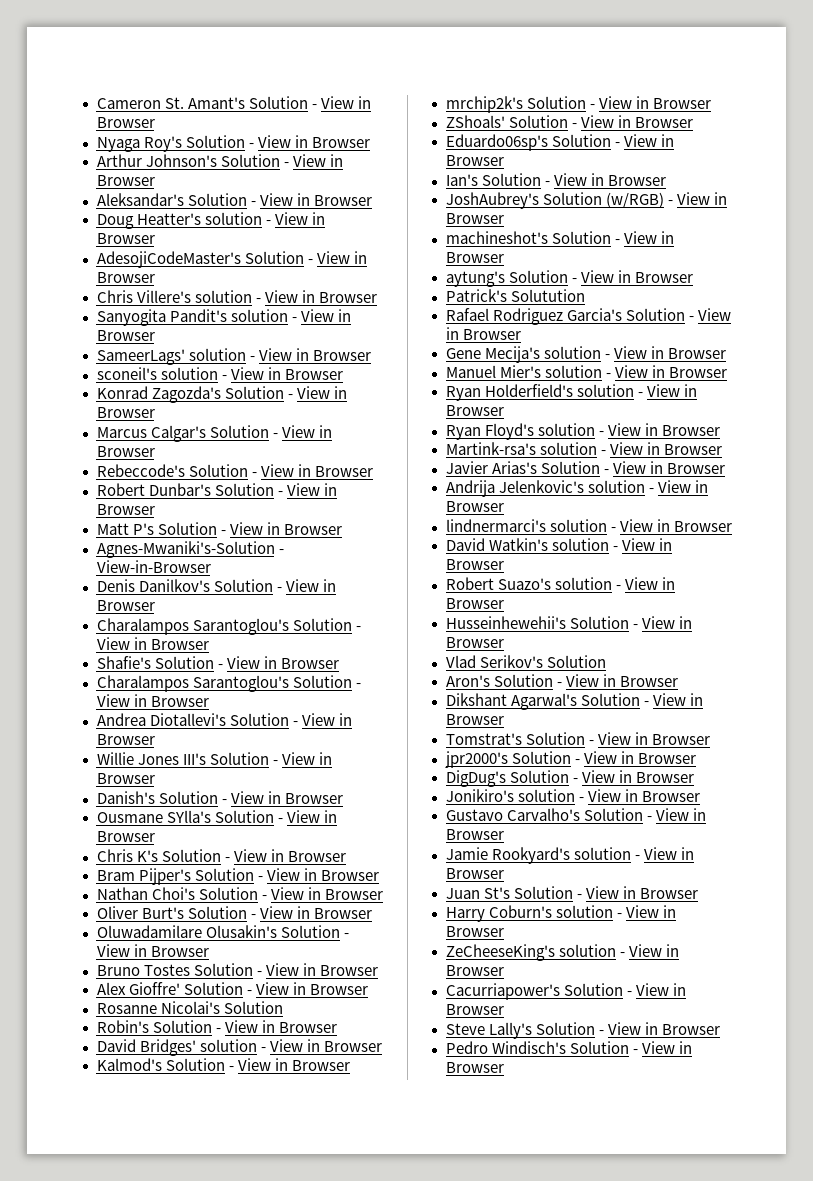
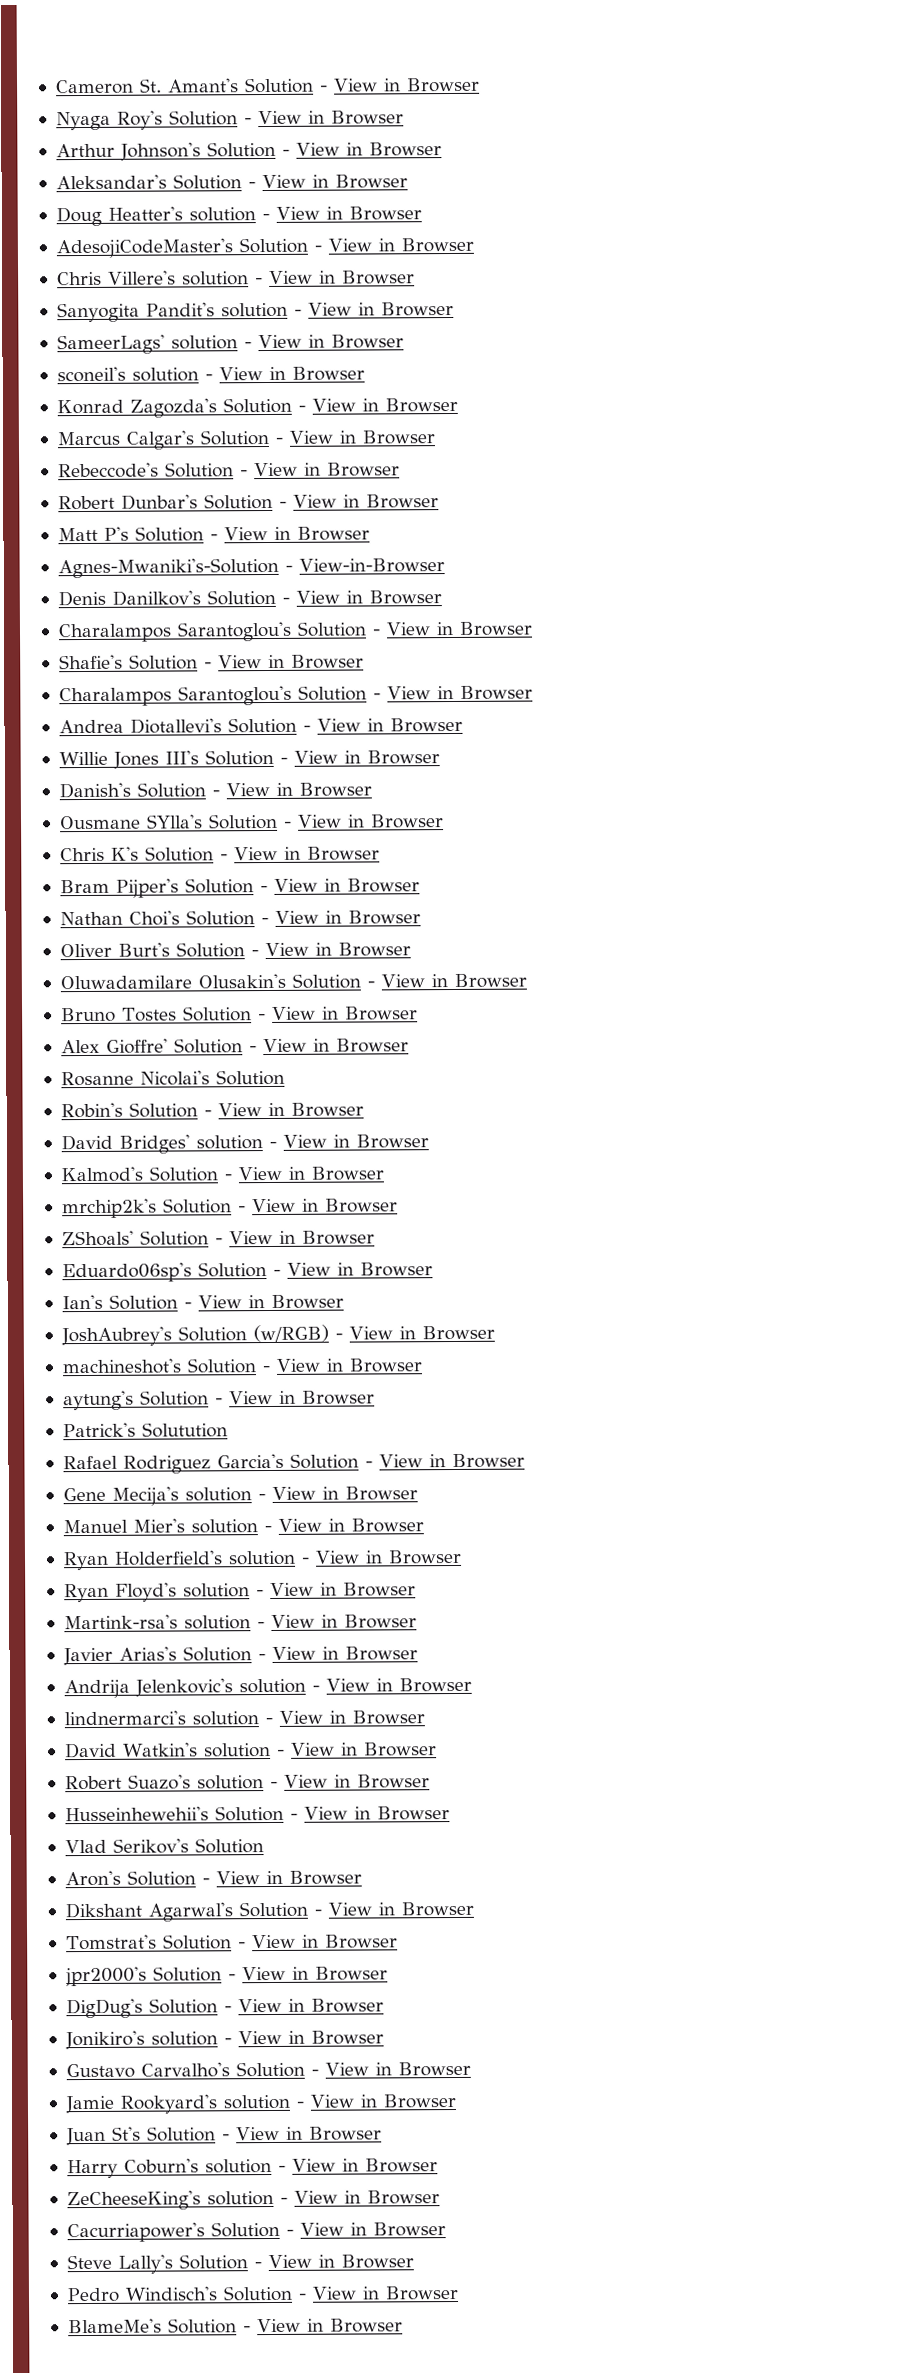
+ BlameMe's Solution - View in Browser

